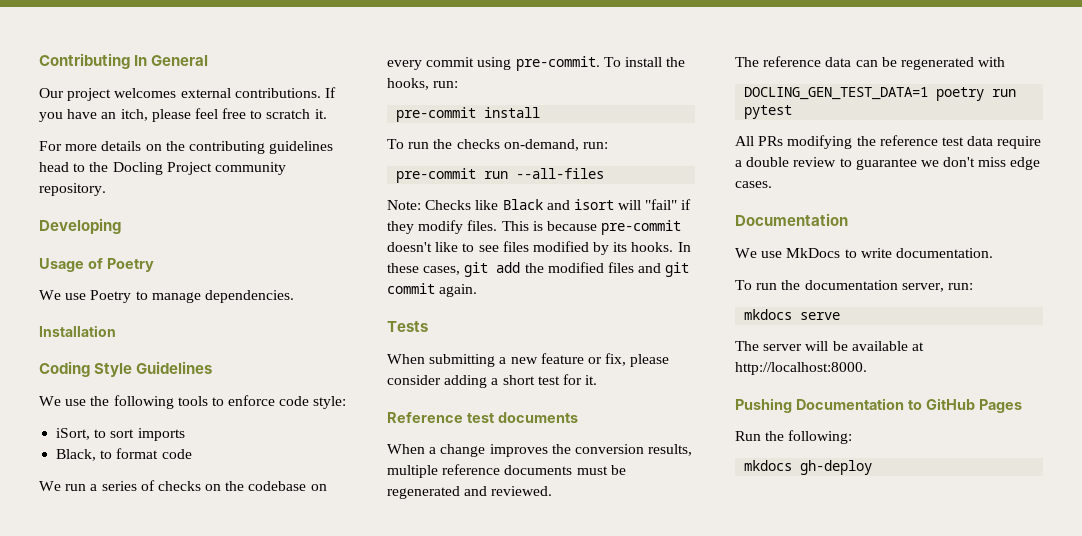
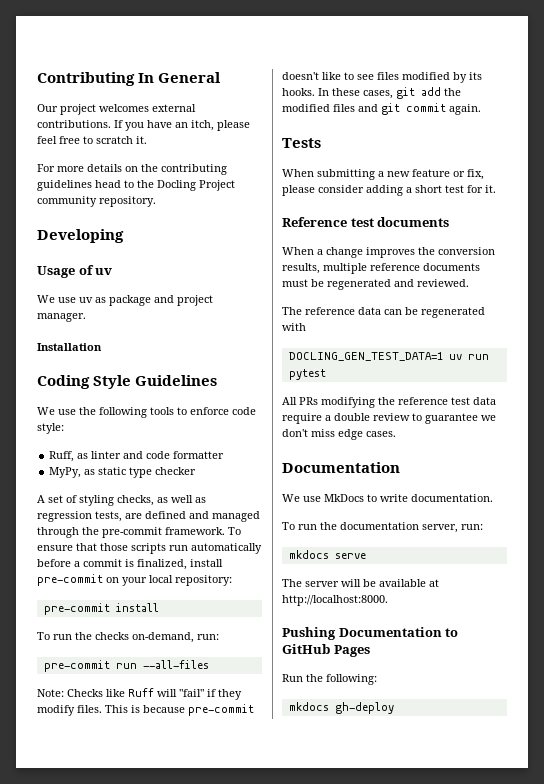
- Usage of Poetry
- We use Poetry to manage dependencies.
+ Usage of uv
+ We use uv as package and project manager.
- iSort, to sort imports
- Black, to format code
- We run a series of checks on the codebase on every commit using pre-commit. To install the hooks, run:
+ Ruff, as linter and code formatter
+ MyPy, as static type checker
+ A set of styling checks, as well as regression tests, are defined and managed through the pre-commit framework. To ensure that those scripts run automatically before a commit is finalized, install pre-commit on your local repository:
- Note: Checks like Black and isort will "fail" if they modify files.
+ Note: Checks like Ruff will "fail" if they modify files.
- DOCLING_GEN_TEST_DATA=1 poetry run pytest
+ DOCLING_GEN_TEST_DATA=1 uv run pytest

